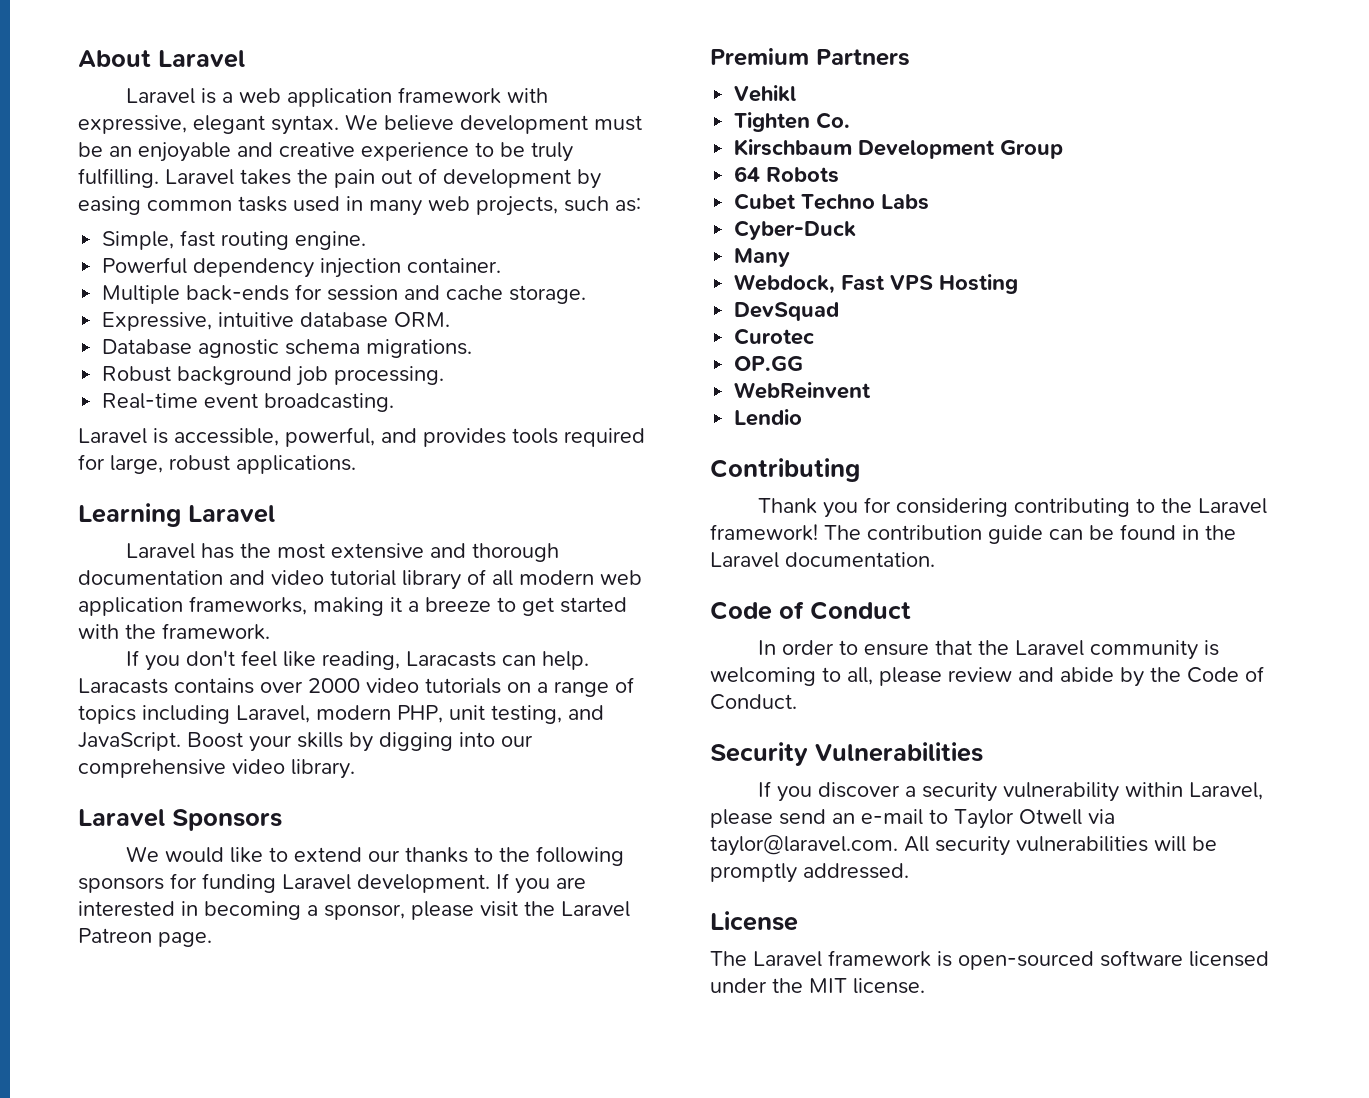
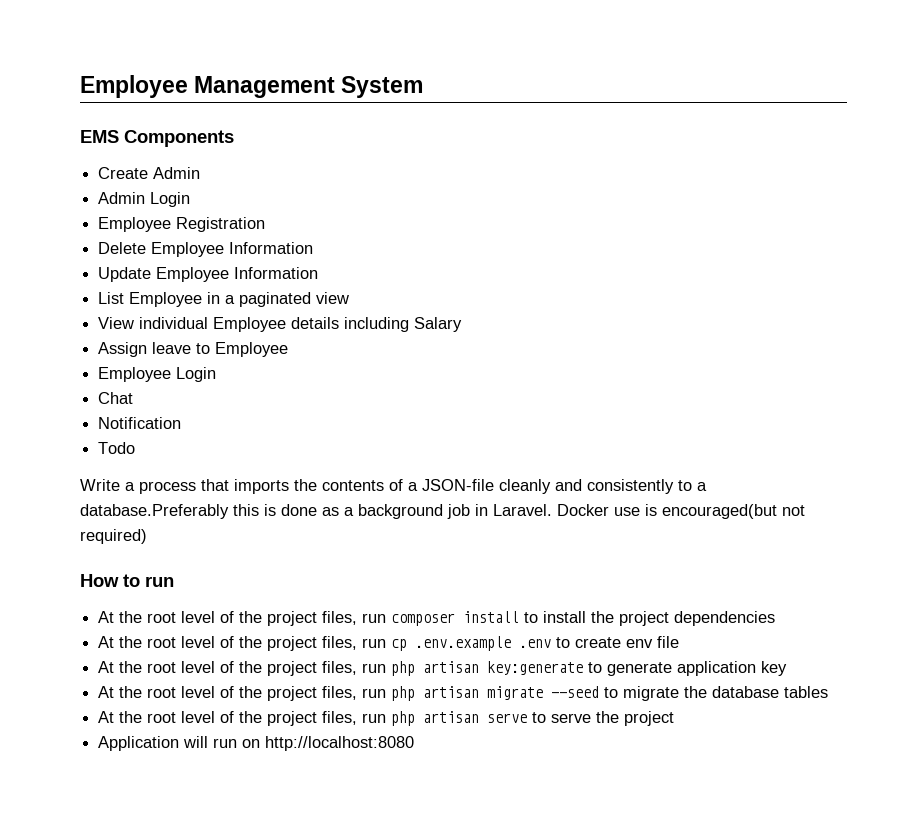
- About Laravel
- Laravel is a web application framework with expressive, elegant syntax. We believe development must be an enjoyable and creative experience to be truly fulfilling. Laravel takes the pain out of development by easing common tasks used in many web projects, such as:
- Simple, fast routing engine.
- Powerful dependency injection container.
- Multiple back-ends for session and cache storage.
- Expressive, intuitive database ORM.
- Database agnostic schema migrations.
- Robust background job processing.
- Real-time event broadcasting.
- Laravel is accessible, powerful, and provides tools required for large, robust applications.
- Learning Laravel
- Laravel has the most extensive and thorough documentation and video tutorial library of all modern web application frameworks, making it a breeze to get started with the framework.
- If you don't feel like reading, Laracasts can help. Laracasts contains over 2000 video tutorials on a range of topics including Laravel, modern PHP, unit testing, and JavaScript. Boost your skills by digging into our comprehensive video library.
- Laravel Sponsors
- We would like to extend our thanks to the following sponsors for funding Laravel development. If you are interested in becoming a sponsor, please visit the Laravel Patreon page.
- Premium Partners
- Vehikl
- Tighten Co.
- Kirschbaum Development Group
- 64 Robots
- Cubet Techno Labs
- Cyber-Duck
- Many
- Webdock, Fast VPS Hosting
- DevSquad
- Curotec
- OP.GG
- WebReinvent
- Lendio
- Contributing
- Thank you for considering contributing to the Laravel framework! The contribution guide can be found in the Laravel documentation.
- Code of Conduct
- In order to ensure that the Laravel community is welcoming to all, please review and abide by the Code of Conduct.
- Security Vulnerabilities
- If you discover a security vulnerability within Laravel, please send an e-mail to Taylor Otwell via taylor@laravel.com. All security vulnerabilities will be promptly addressed.
- License
- The Laravel framework is open-sourced software licensed under the MIT license.
+ Employee Management System
+ EMS Components
+ Create Admin
+ Admin Login
+ Employee Registration
+ Delete Employee Information
+ Update Employee Information
+ List Employee in a paginated view
+ View individual Employee details including Salary
+ Assign leave to Employee
+ Employee Login
+ Chat
+ Notification
+ Todo
+ Write a process that imports the contents of a JSON-file cleanly and consistently to a database.Preferably this is done as a background job in Laravel. Docker use is encouraged(but not required)
+ How to run
+ At the root level of the project files, run composer install to install the project dependencies
+ At the root level of the project files, run cp .env.example .env to create env file
+ At the root level of the project files, run php artisan key:generate to generate application key
+ At the root level of the project files, run php artisan migrate --seed to migrate the database tables
+ At the root level of the project files, run php artisan serve to serve the project
+ Application will run on http://localhost:8080

